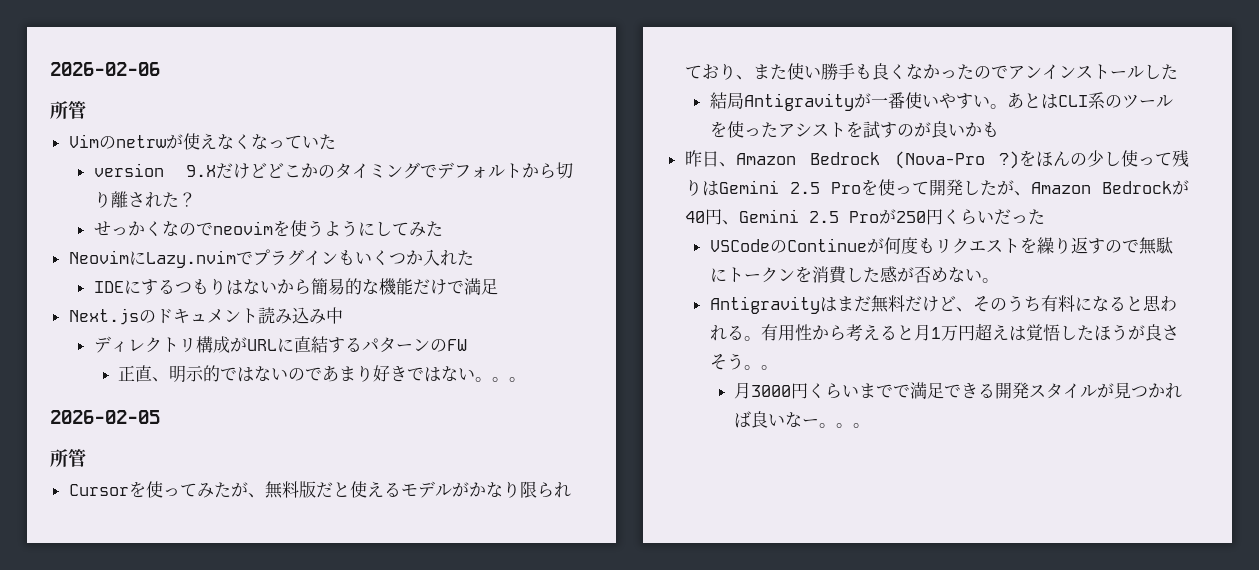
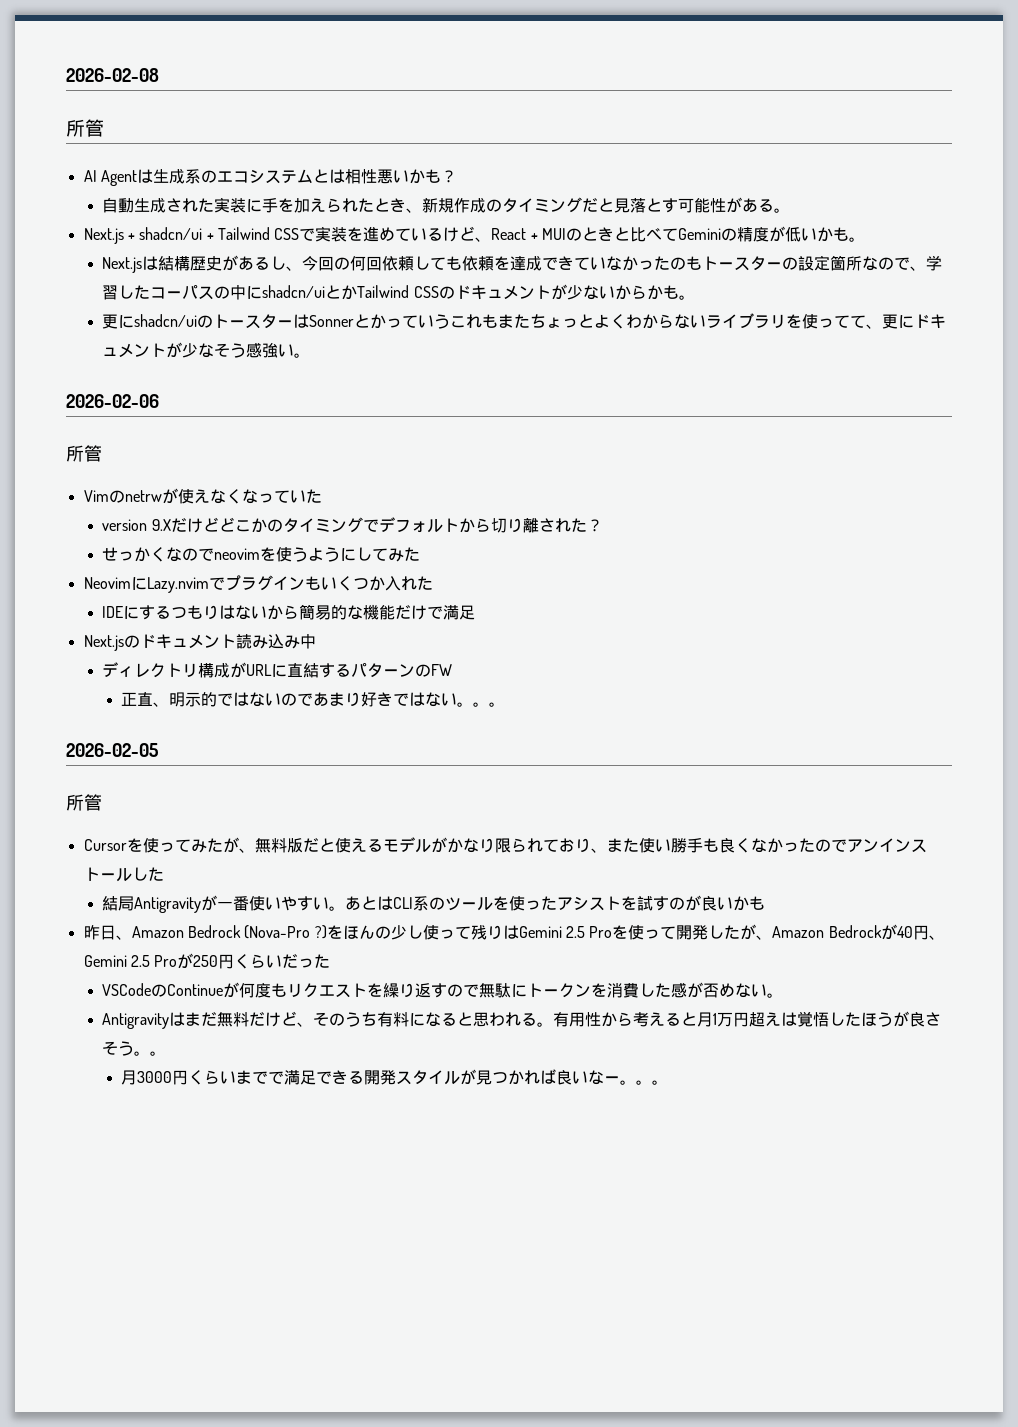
+ 2026-02-08
+ 所管
+ AI Agentは生成系のエコシステムとは相性悪いかも？
+ 自動生成された実装に手を加えられたとき、新規作成のタイミングだと見落とす可能性がある。
+ Next.js + shadcn/ui + Tailwind CSSで実装を進めているけど、React + MUIのときと比べてGeminiの精度が低いかも。
+ Next.jsは結構歴史があるし、今回の何回依頼しても依頼を達成できていなかったのもトースターの設定箇所なので、学習したコーパスの中にshadcn/uiとかTailwind CSSのドキュメントが少ないからかも。
+ 更にshadcn/uiのトースターはSonnerとかっていうこれもまたちょっとよくわからないライブラリを使ってて、更にドキュメントが少なそう感強い。

